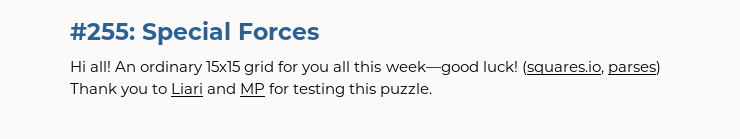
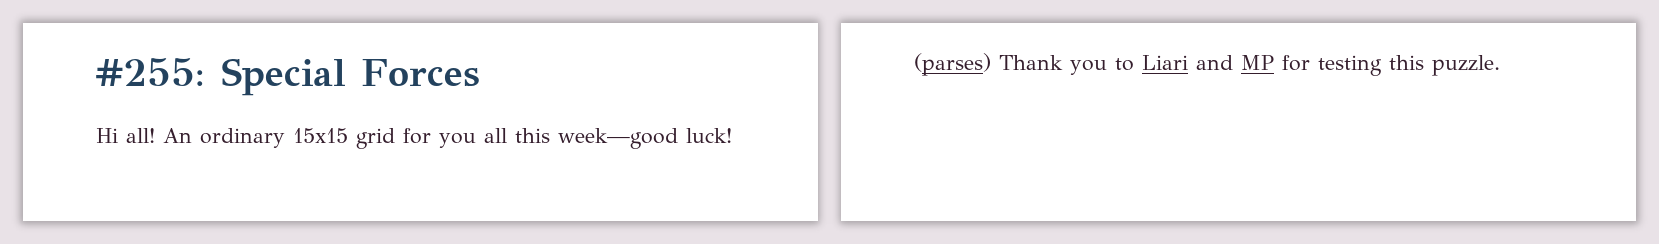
- (squares.io, parses) Thank you to Liari and MP for testing this puzzle.
+ (parses) Thank you to Liari and MP for testing this puzzle.

